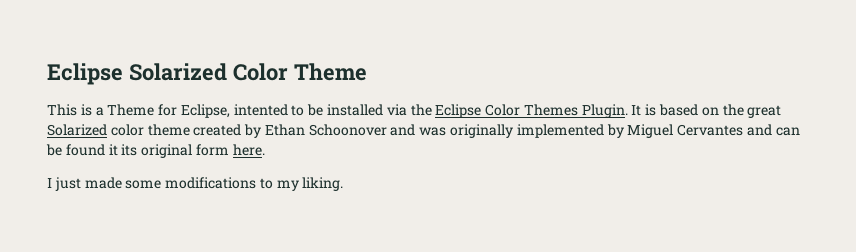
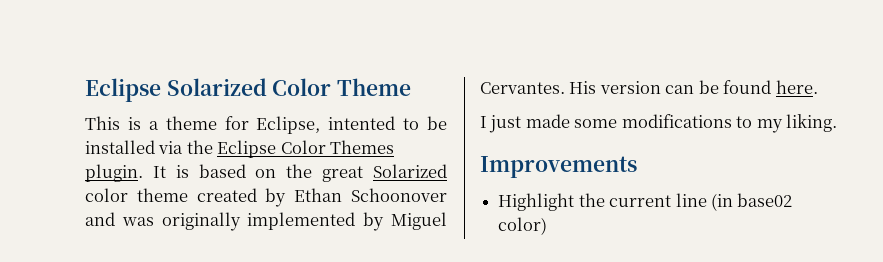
- This is a Theme for Eclipse, intented to be installed via the Eclipse Color Themes Plugin.
+ This is a theme for Eclipse, intented to be installed via the Eclipse Color Themes plugin.
- It is based on the great Solarized color theme created by Ethan Schoonover and was originally implemented by Miguel Cervantes and can be found it its original form here.
+ It is based on the great Solarized color theme created by Ethan Schoonover and was originally implemented by Miguel Cervantes. His version can be found here.
+ Improvements
+ Highlight the current line (in base02 color)

